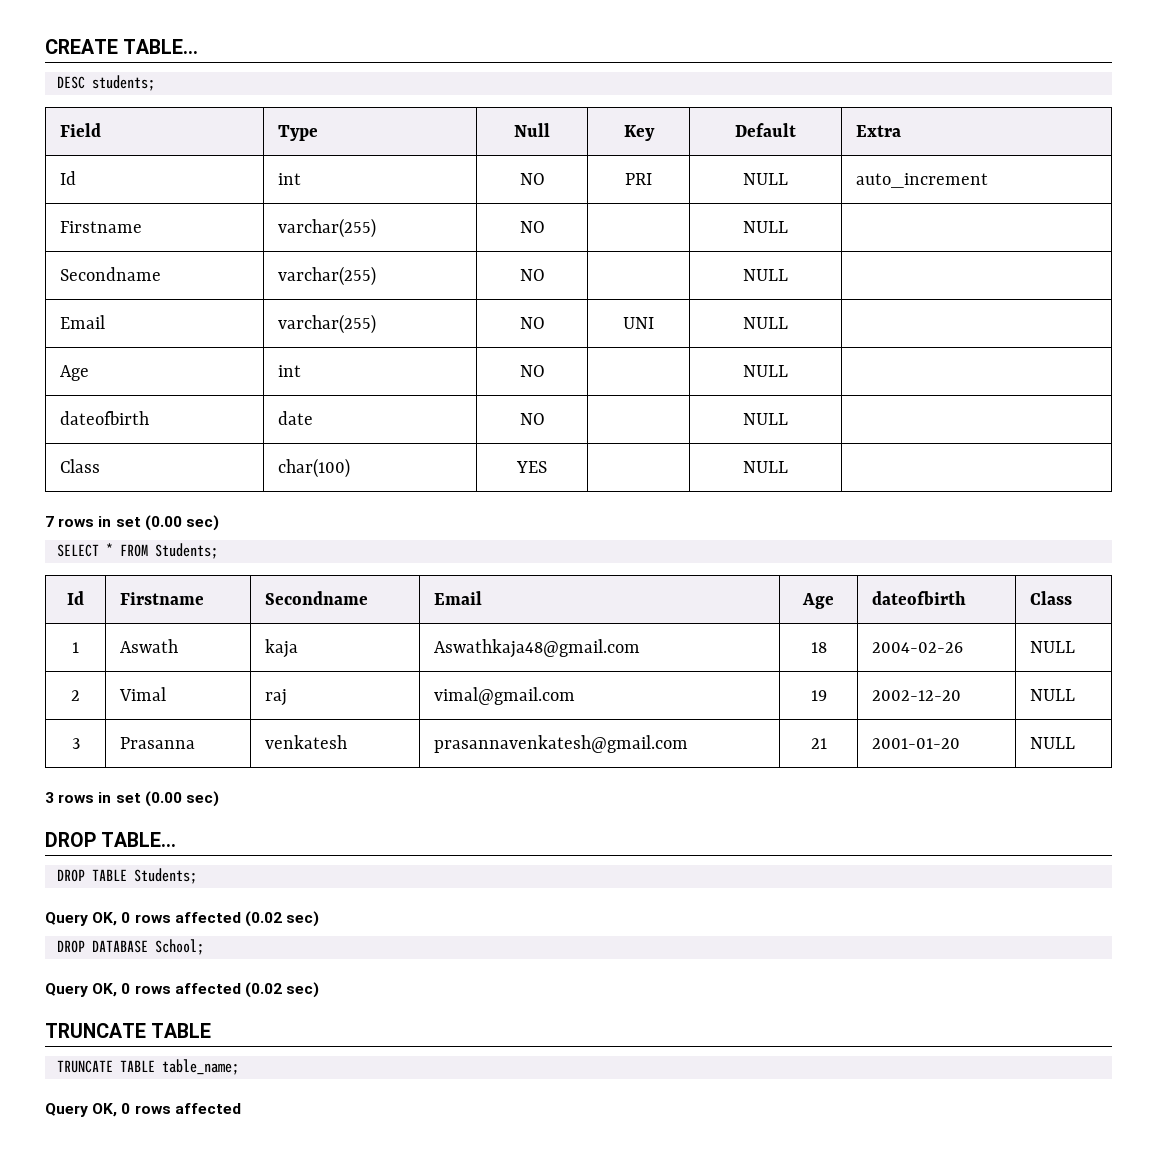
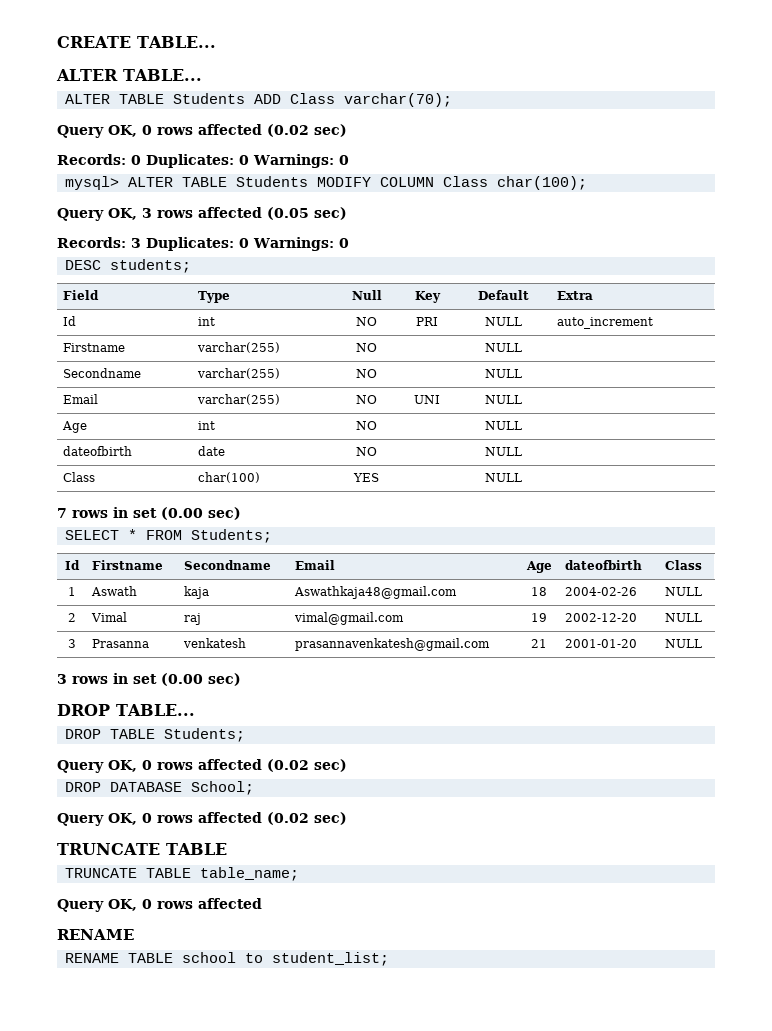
+ ALTER TABLE...
+ ALTER TABLE Students ADD Class varchar(70);
+ Query OK, 0 rows affected (0.02 sec)
+ Records: 0 Duplicates: 0 Warnings: 0
+ mysql> ALTER TABLE Students MODIFY COLUMN Class char(100);
+ Query OK, 3 rows affected (0.05 sec)
+ Records: 3 Duplicates: 0 Warnings: 0
  TRUNCATE TABLE table_name;
  Query OK, 0 rows affected
+ RENAME
+ RENAME TABLE school to student_list;

